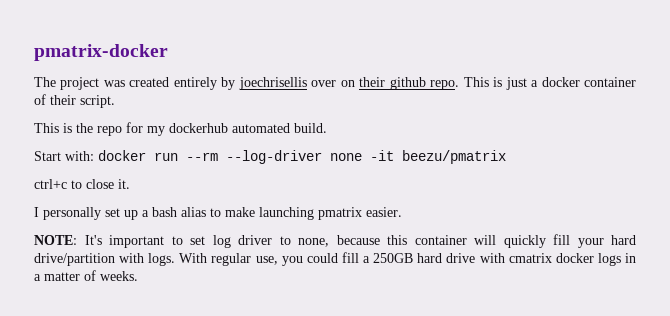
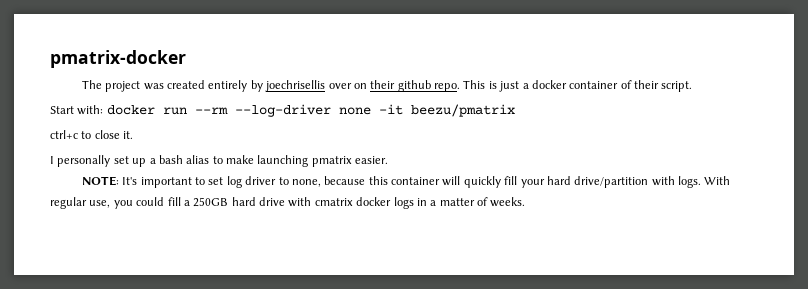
- This is the repo for my dockerhub automated build.

